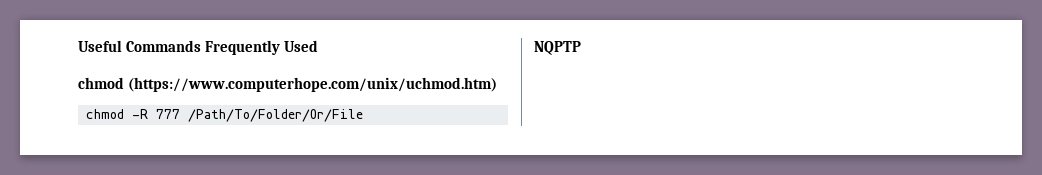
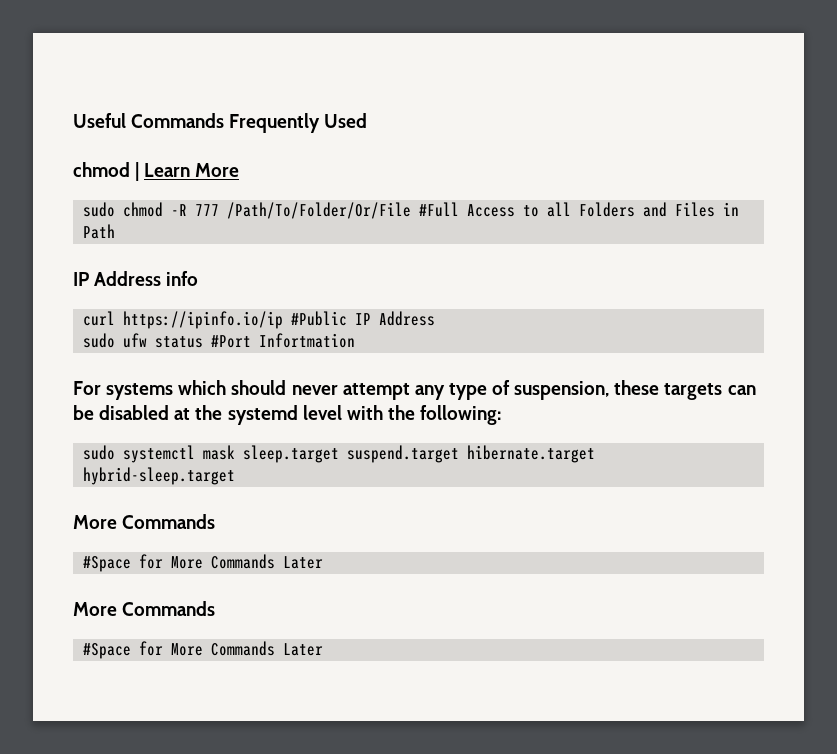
- chmod (https://www.computerhope.com/unix/uchmod.htm)
- chmod -R 777 /Path/To/Folder/Or/File
- NQPTP
+ chmod | Learn More
+ sudo chmod -R 777 /Path/To/Folder/Or/File #Full Access to all Folders and Files in Path
+ IP Address info
+ curl https://ipinfo.io/ip #Public IP Address
+ sudo ufw status #Port Infortmation
+ For systems which should never attempt any type of suspension, these targets can be disabled at the systemd level with the following:
+ sudo systemctl mask sleep.target suspend.target hibernate.target hybrid-sleep.target
+ More Commands
+ #Space for More Commands Later
+ More Commands
+ #Space for More Commands Later

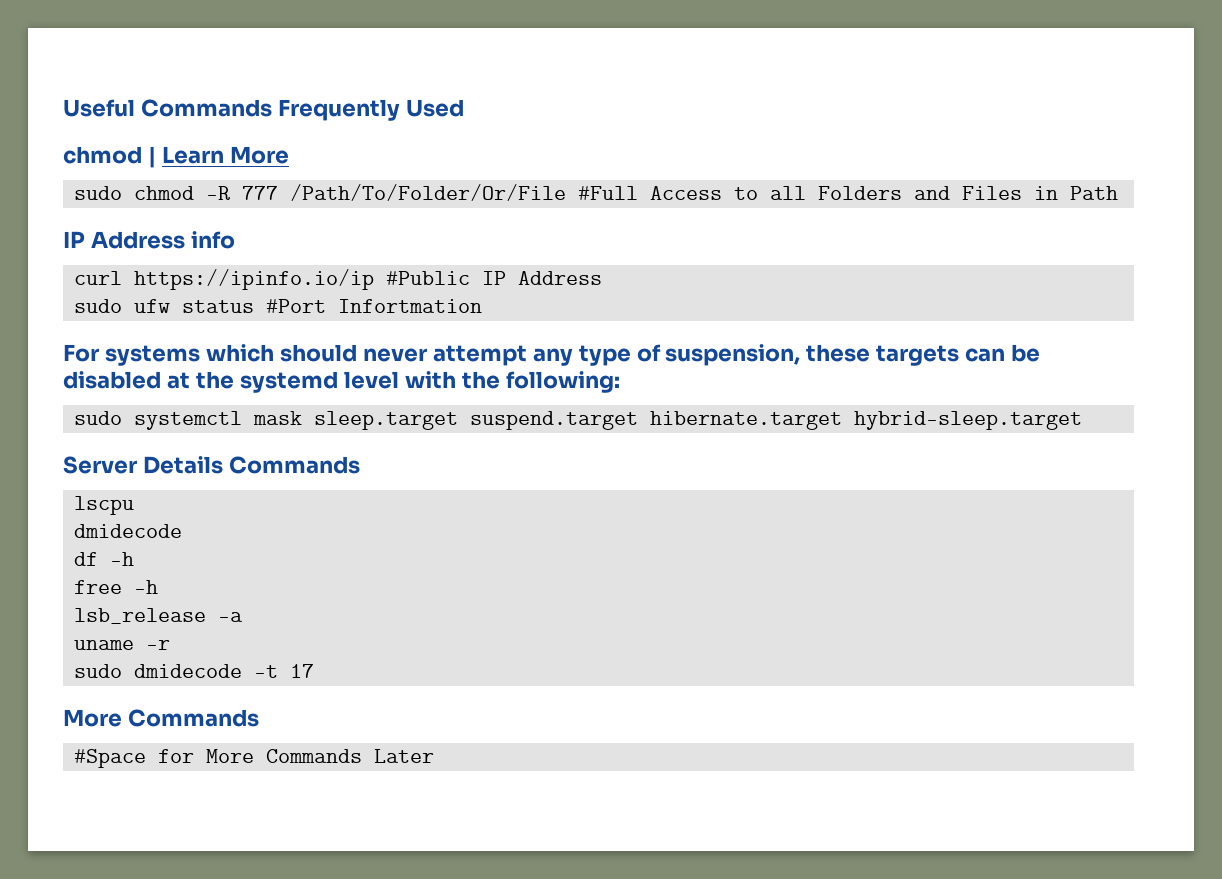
  sudo systemctl mask sleep.target suspend.target hibernate.target hybrid-sleep.target
- More Commands
- #Space for More Commands Later
+ Server Details Commands
+ lscpu
+ dmidecode
+ df -h
+ free -h
+ lsb_release -a
+ uname -r
+ sudo dmidecode -t 17

